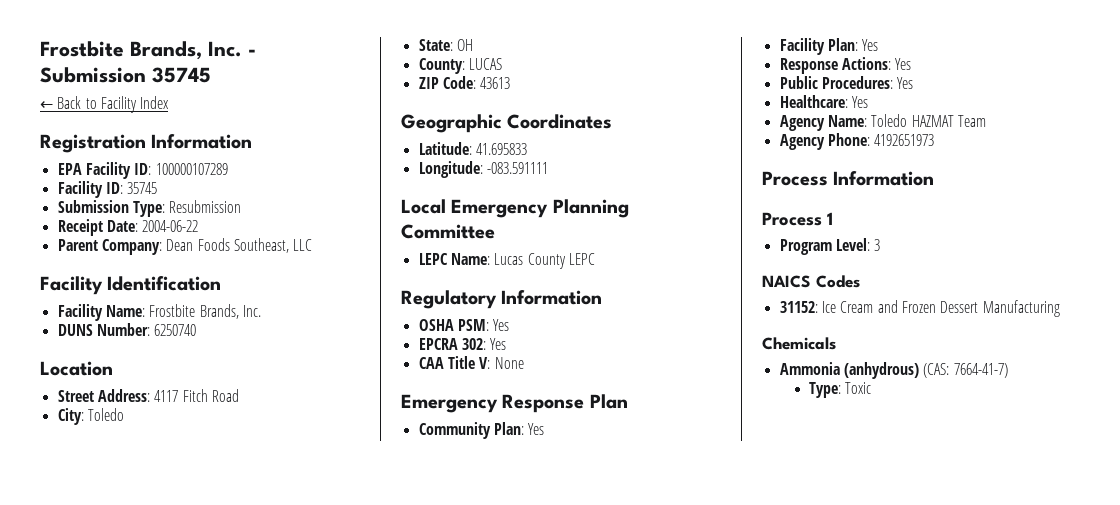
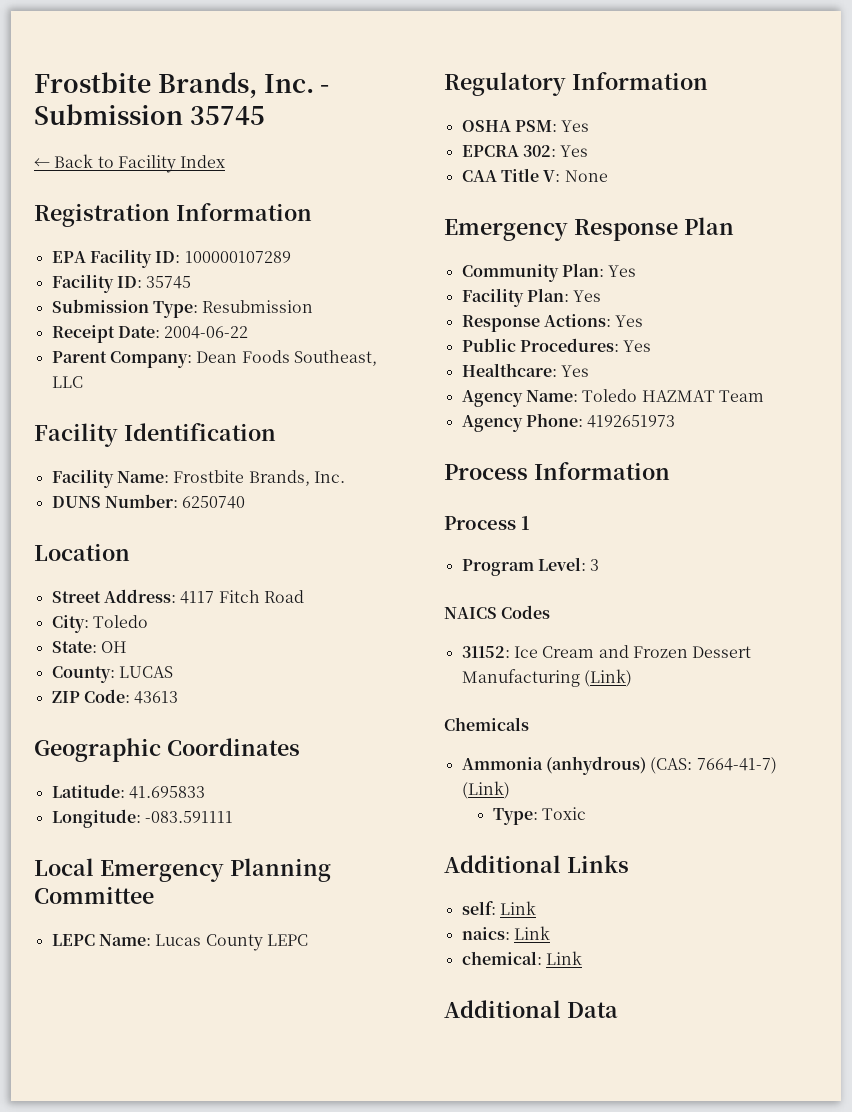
- 31152: Ice Cream and Frozen Dessert Manufacturing
+ 31152: Ice Cream and Frozen Dessert Manufacturing (Link)
- Ammonia (anhydrous) (CAS: 7664-41-7)
+ Ammonia (anhydrous) (CAS: 7664-41-7) (Link)
+ Additional Links
+ self: Link
+ naics: Link
+ chemical: Link
+ Additional Data

